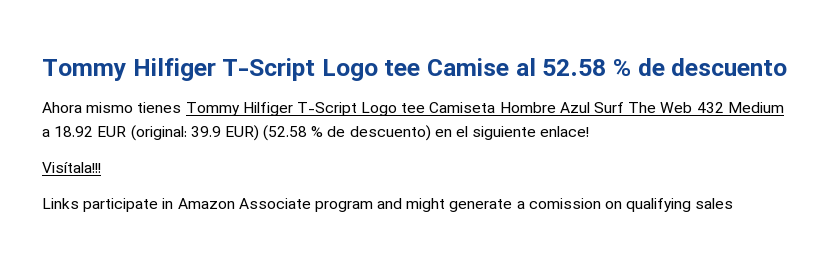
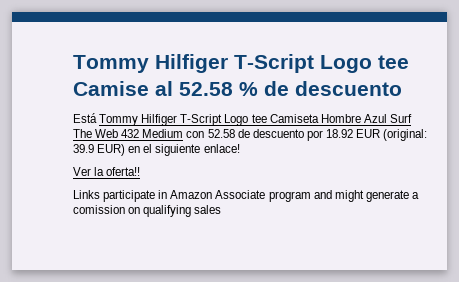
- Ahora mismo tienes Tommy Hilfiger T-Script Logo tee Camiseta Hombre Azul Surf The Web 432 Medium a 18.92 EUR (original: 39.9 EUR) (52.58 % de descuento) en el siguiente enlace!
+ Está Tommy Hilfiger T-Script Logo tee Camiseta Hombre Azul Surf The Web 432 Medium con 52.58 de descuento por 18.92 EUR (original: 39.9 EUR) en el siguiente enlace!
- Visítala!!!
+ Ver la oferta!!

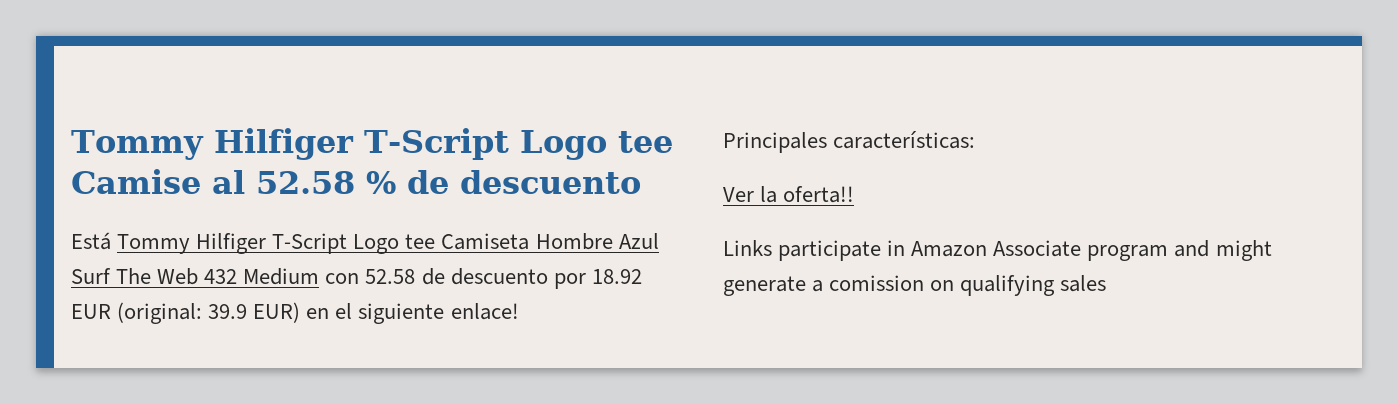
+ Principales características:

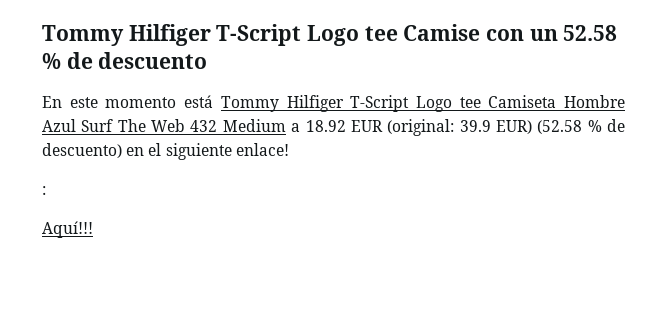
- Tommy Hilfiger T-Script Logo tee Camise al 52.58 % de descuento
+ Tommy Hilfiger T-Script Logo tee Camise con un 52.58 % de descuento
- Está Tommy Hilfiger T-Script Logo tee Camiseta Hombre Azul Surf The Web 432 Medium con 52.58 de descuento por 18.92 EUR (original: 39.9 EUR) en el siguiente enlace!
+ En este momento está Tommy Hilfiger T-Script Logo tee Camiseta Hombre Azul Surf The Web 432 Medium a 18.92 EUR (original: 39.9 EUR) (52.58 % de descuento) en el siguiente enlace!
- Principales características:
- Ver la oferta!!
- Links participate in Amazon Associate program and might generate a comission on qualifying sales
+ :
+ Aquí!!!

